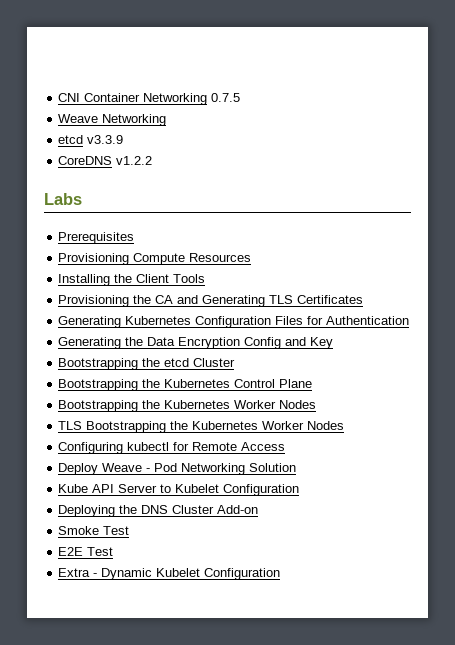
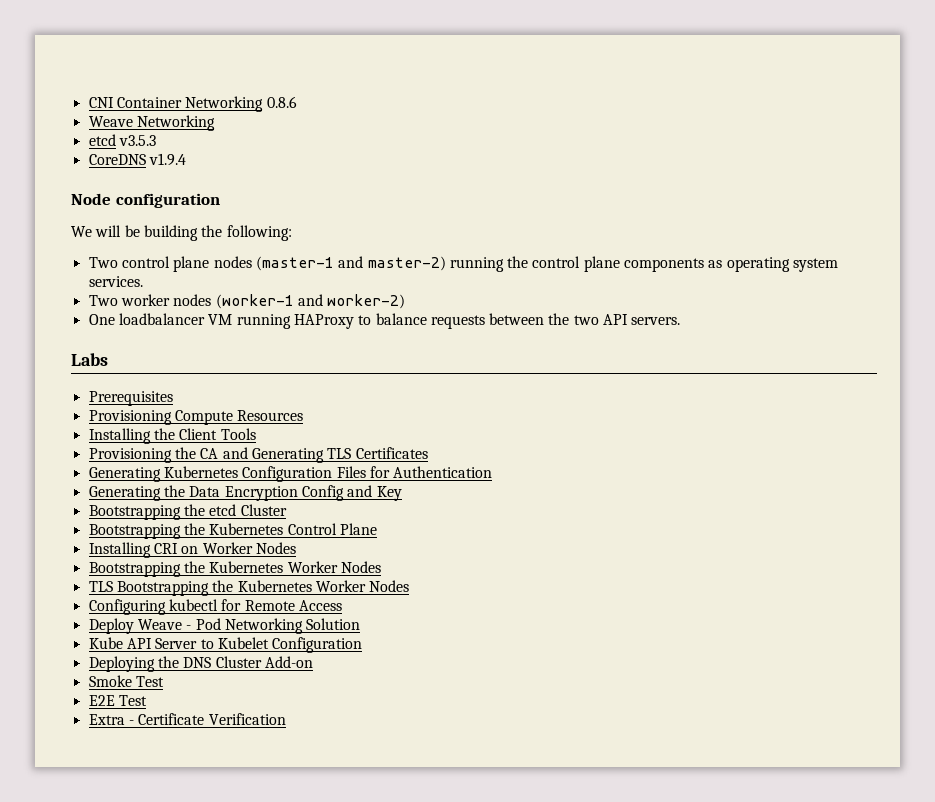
- CNI Container Networking 0.7.5
+ CNI Container Networking 0.8.6
- etcd v3.3.9
+ etcd v3.5.3
- CoreDNS v1.2.2
+ CoreDNS v1.9.4
+ Node configuration
+ We will be building the following:
+ Two control plane nodes (master-1 and master-2) running the control plane components as operating system services.
+ Two worker nodes (worker-1 and worker-2)
+ One loadbalancer VM running HAProxy to balance requests between the two API servers.
+ Installing CRI on Worker Nodes
- Extra - Dynamic Kubelet Configuration
+ Extra - Certificate Verification

